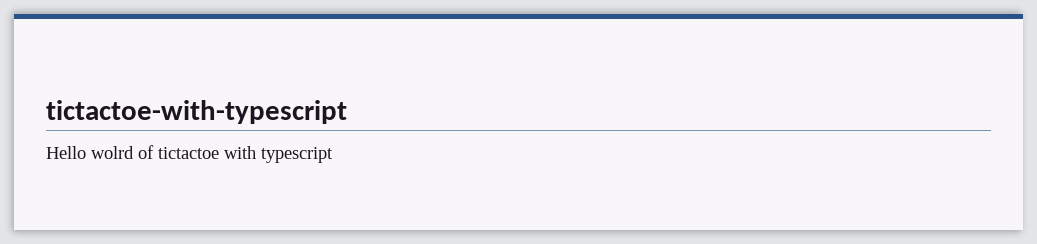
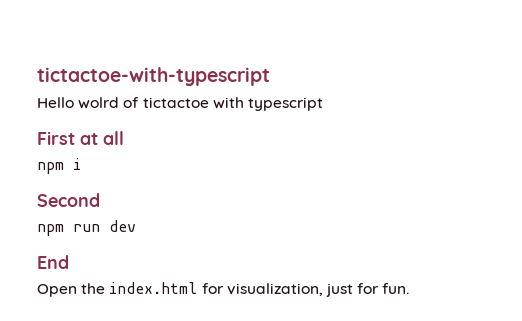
+ First at all
+ npm i
+ Second
+ npm run dev
+ End
+ Open the index.html for visualization, just for fun.

